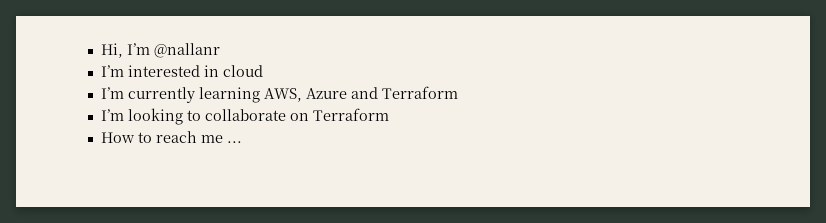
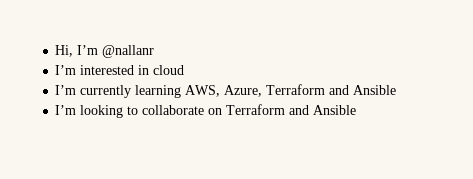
- I’m currently learning AWS, Azure and Terraform
+ I’m currently learning AWS, Azure, Terraform and Ansible
- I’m looking to collaborate on Terraform
- How to reach me ...
+ I’m looking to collaborate on Terraform and Ansible

